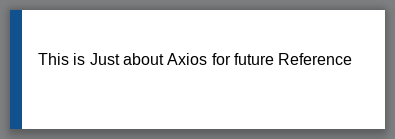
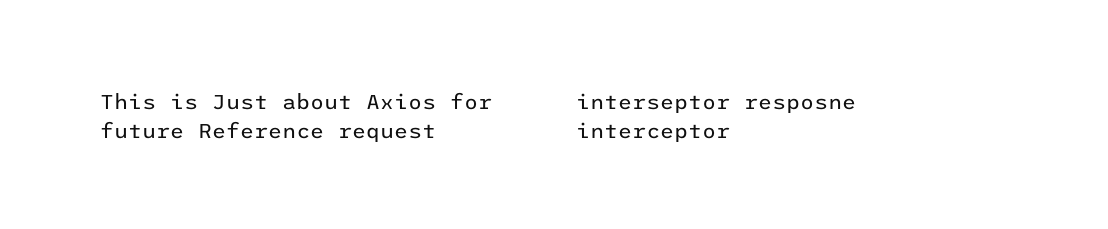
- This is Just about Axios for future Reference
+ This is Just about Axios for future Reference request interseptor resposne interceptor

